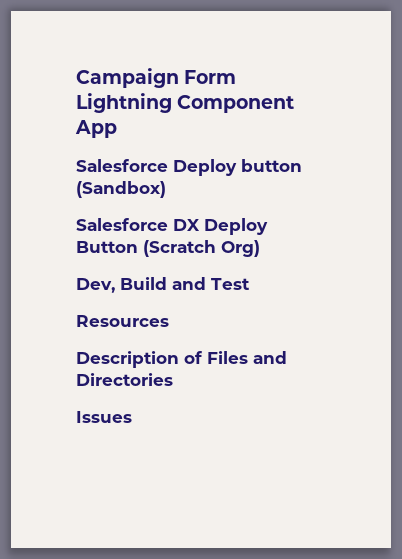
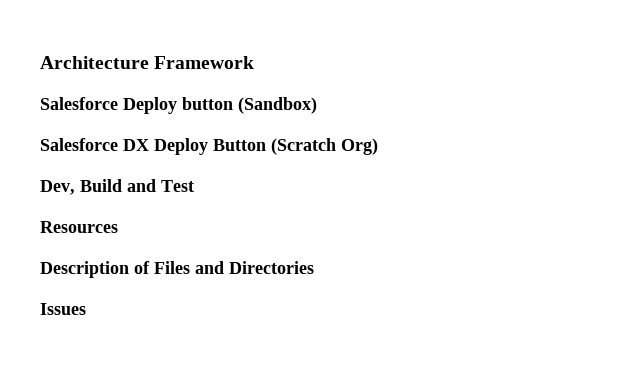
- Campaign Form Lightning Component App
+ Architecture Framework

